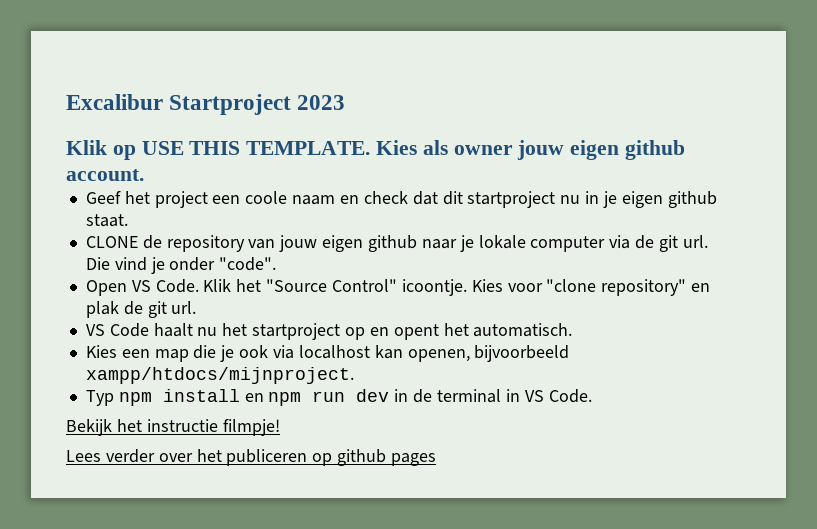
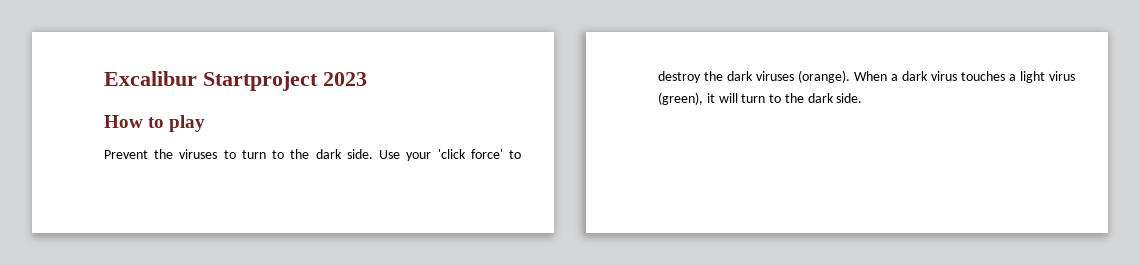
- Klik op USE THIS TEMPLATE. Kies als owner jouw eigen github account.
- Geef het project een coole naam en check dat dit startproject nu in je eigen github staat.
- CLONE de repository van jouw eigen github naar je lokale computer via de git url. Die vind je onder "code".
- Open VS Code. Klik het "Source Control" icoontje. Kies voor "clone repository" en plak de git url.
- VS Code haalt nu het startproject op en opent het automatisch.
- Kies een map die je ook via localhost kan openen, bijvoorbeeld xampp/htdocs/mijnproject.
- Typ npm install en npm run dev in de terminal in VS Code.
- Bekijk het instructie filmpje!
- Lees verder over het publiceren op github pages
+ How to play
+ Prevent the viruses to turn to the dark side. Use your 'click force' to destroy the dark viruses (orange). When a dark virus touches a light virus (green), it will turn to the dark side.

